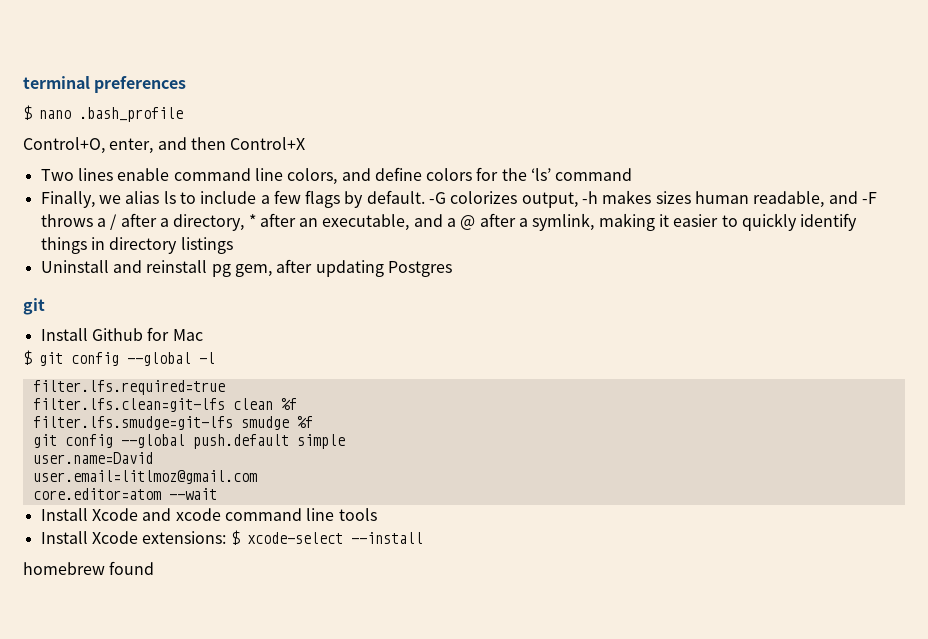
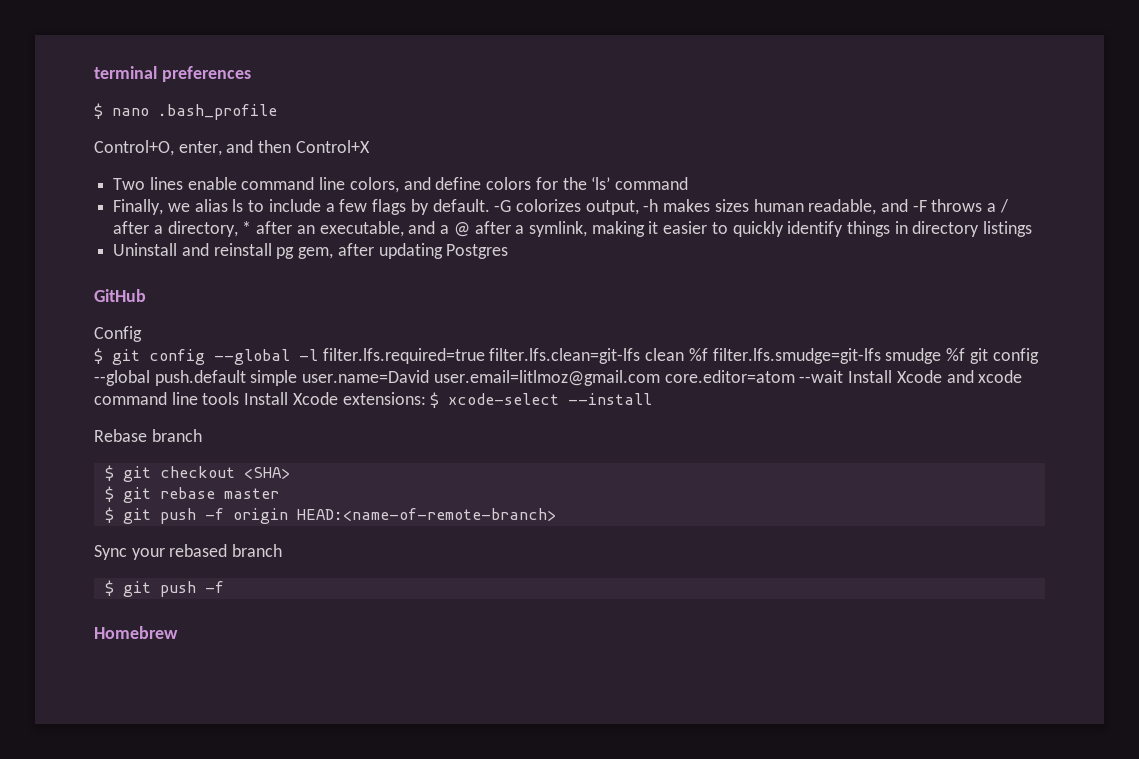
  Uninstall and reinstall pg gem, after updating Postgres
- git
- Install Github for Mac
+ GitHub
+ Config
- $ git config --global -l
- filter.lfs.required=true
- filter.lfs.clean=git-lfs clean %f
- filter.lfs.smudge=git-lfs smudge %f
- git config --global push.default simple
- user.name=David
- user.email=litlmoz@gmail.com
- core.editor=atom --wait
- Install Xcode and xcode command line tools
- Install Xcode extensions: $ xcode-select --install
+ $ git config --global -l filter.lfs.required=true filter.lfs.clean=git-lfs clean %f filter.lfs.smudge=git-lfs smudge %f git config --global push.default simple user.name=David user.email=litlmoz@gmail.com core.editor=atom --wait Install Xcode and xcode command line tools Install Xcode extensions: $ xcode-select --install
- homebrew found
+ Rebase branch
+ $ git checkout <SHA>
+ $ git rebase master
+ $ git push -f origin HEAD:<name-of-remote-branch>
+ Sync your rebased branch
+ $ git push -f
+ Homebrew

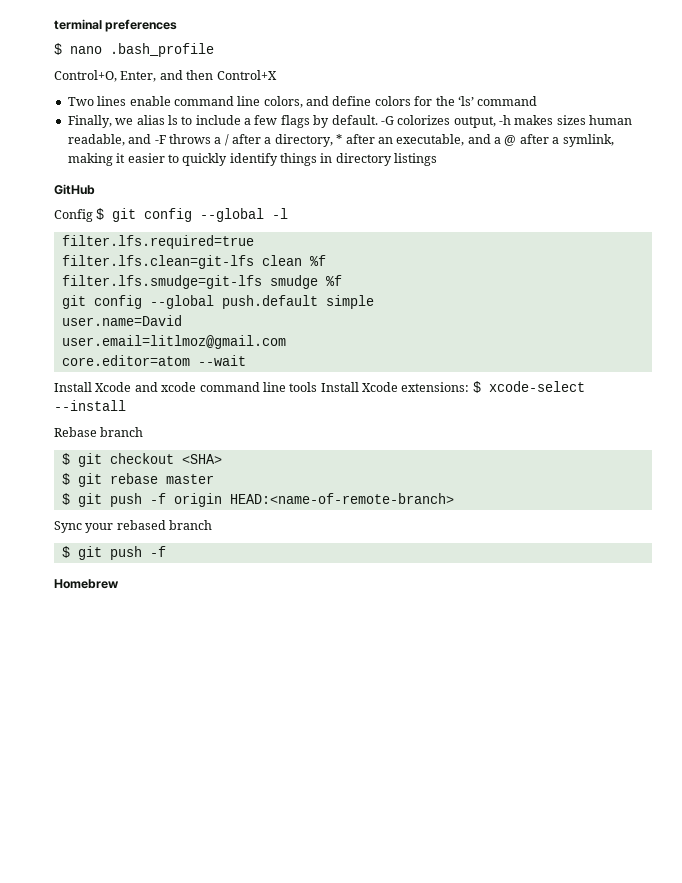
- Control+O, enter, and then Control+X
+ Control+O, Enter, and then Control+X
- Uninstall and reinstall pg gem, after updating Postgres
- Config
- $ git config --global -l filter.lfs.required=true filter.lfs.clean=git-lfs clean %f filter.lfs.smudge=git-lfs smudge %f git config --global push.default simple user.name=David user.email=litlmoz@gmail.com core.editor=atom --wait Install Xcode and xcode command line tools Install Xcode extensions: $ xcode-select --install
+ Config $ git config --global -l
+ filter.lfs.required=true
+ filter.lfs.clean=git-lfs clean %f
+ filter.lfs.smudge=git-lfs smudge %f
+ git config --global push.default simple
+ user.name=David
+ user.email=litlmoz@gmail.com
+ core.editor=atom --wait
+ Install Xcode and xcode command line tools Install Xcode extensions: $ xcode-select --install

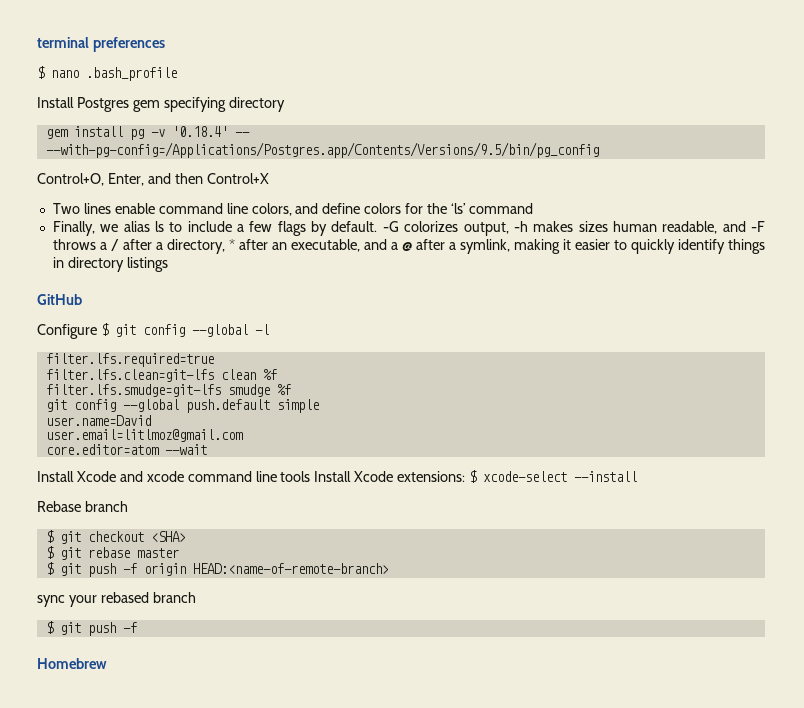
+ Install Postgres gem specifying directory
+ gem install pg -v '0.18.4' -- --with-pg-config=/Applications/Postgres.app/Contents/Versions/9.5/bin/pg_config
- Config $ git config --global -l
+ Configure $ git config --global -l
- Sync your rebased branch
+ sync your rebased branch

